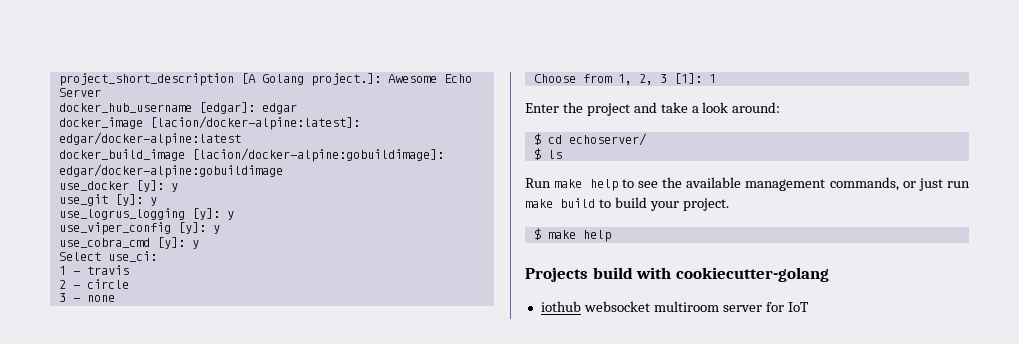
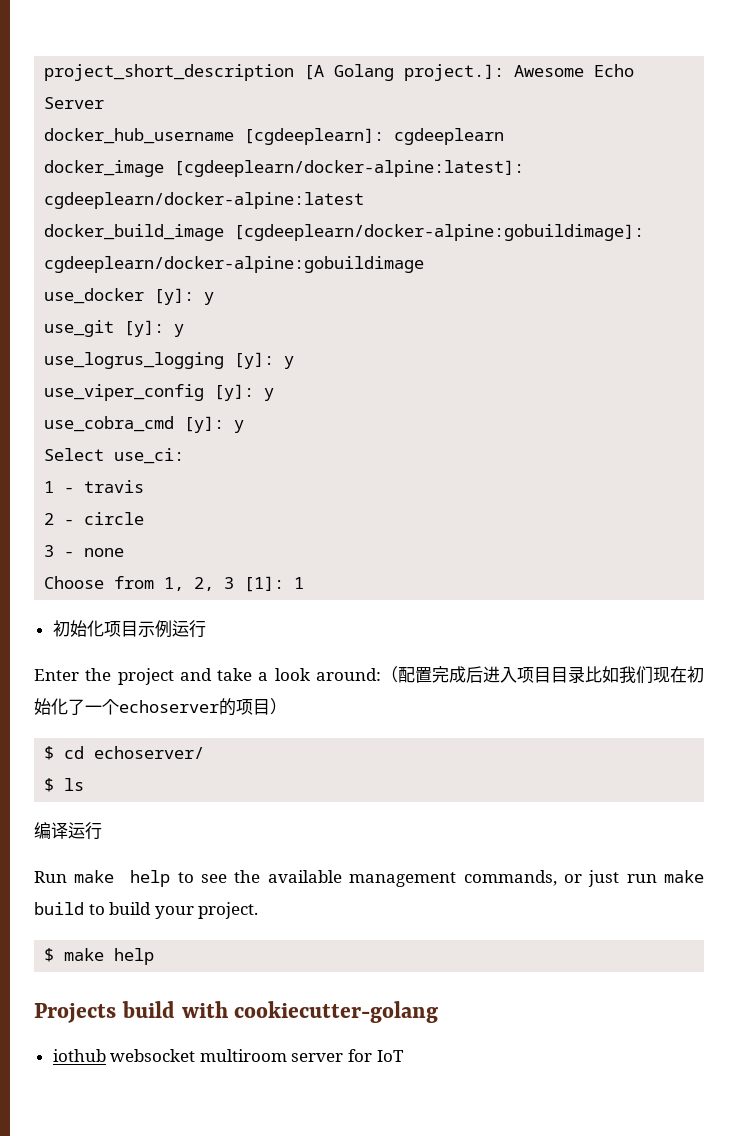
- docker_hub_username [edgar]: edgar
+ docker_hub_username [cgdeeplearn]: cgdeeplearn
- docker_image [lacion/docker-alpine:latest]: edgar/docker-alpine:latest
+ docker_image [cgdeeplearn/docker-alpine:latest]: cgdeeplearn/docker-alpine:latest
- docker_build_image [lacion/docker-alpine:gobuildimage]: edgar/docker-alpine:gobuildimage
+ docker_build_image [cgdeeplearn/docker-alpine:gobuildimage]: cgdeeplearn/docker-alpine:gobuildimage
+ 初始化项目示例运行
- Enter the project and take a look around:
+ Enter the project and take a look around:（配置完成后进入项目目录比如我们现在初始化了一个echoserver的项目）
+ 编译运行

